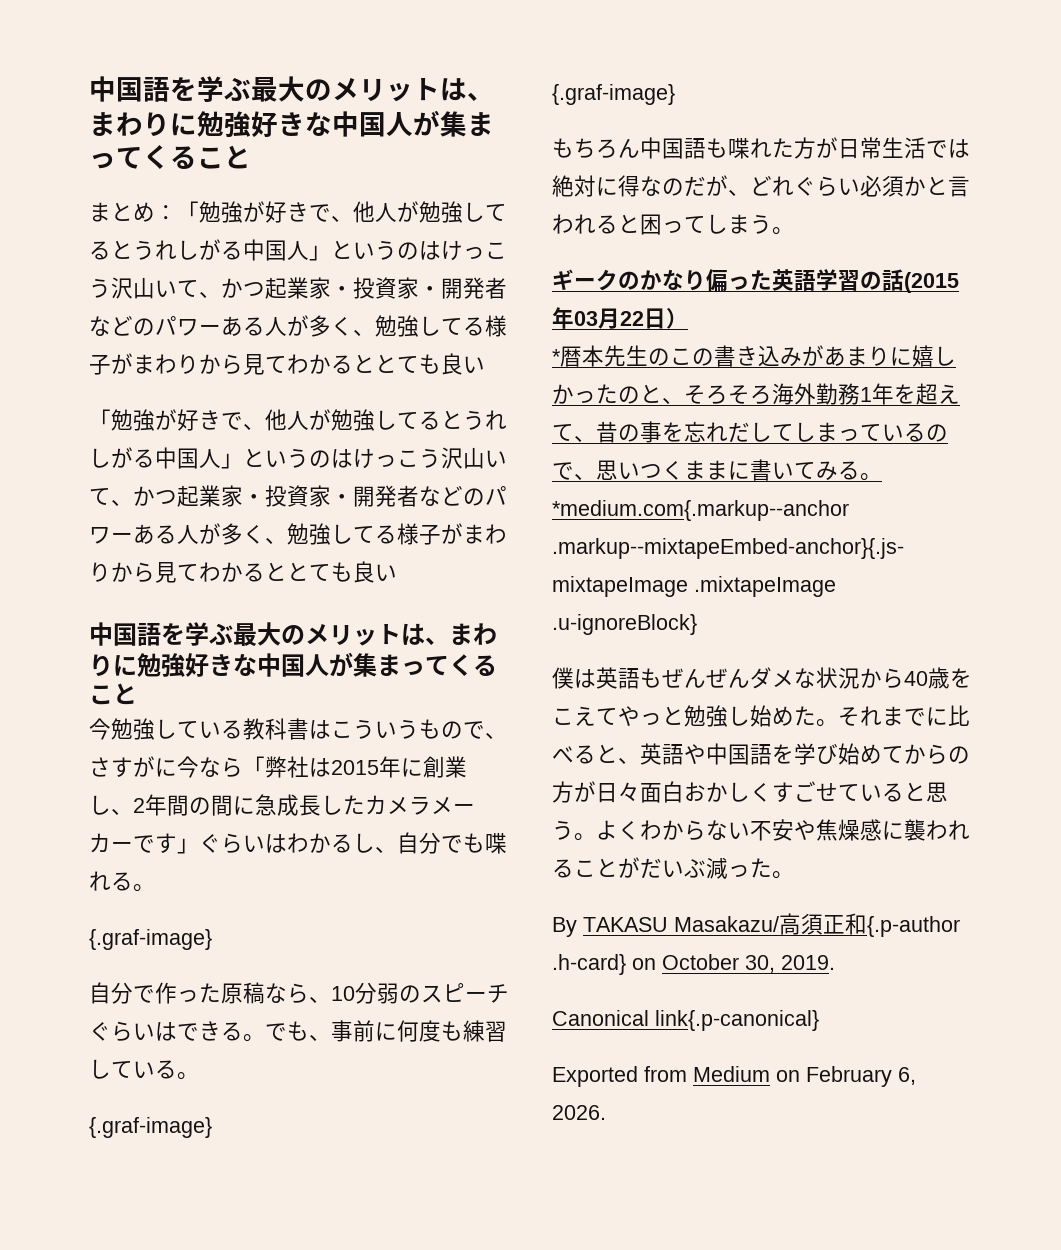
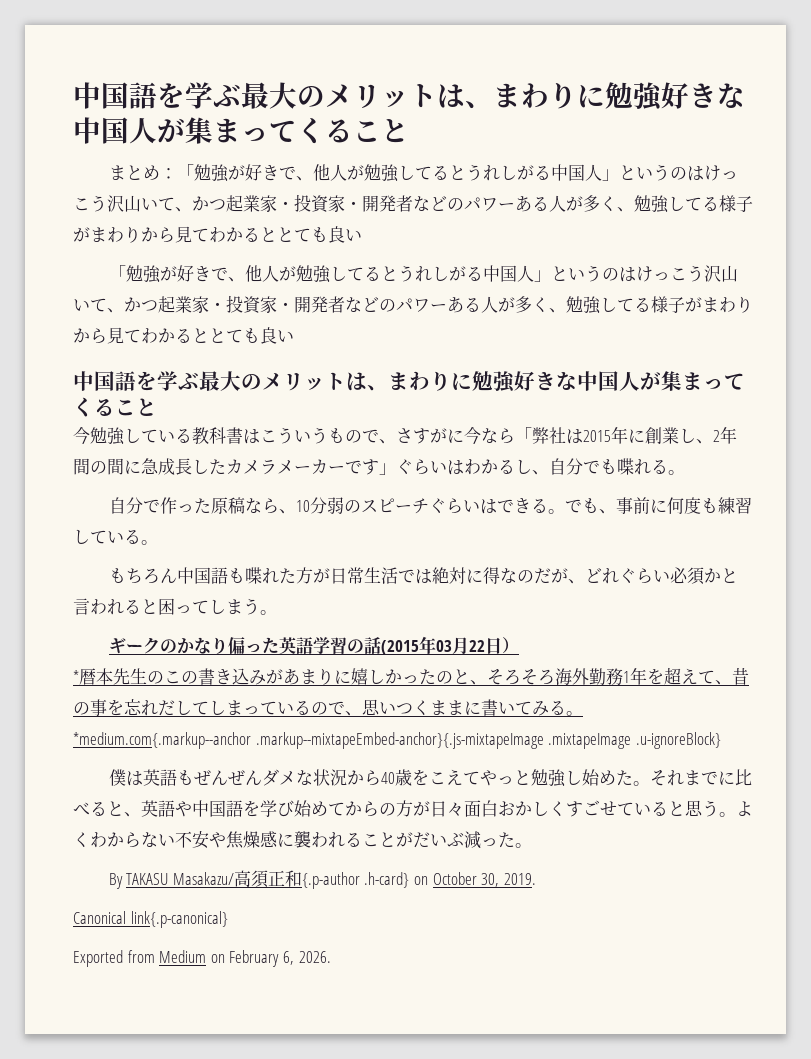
  今勉強している教科書はこういうもので、さすがに今なら「弊社は2015年に創業し、2年間の間に急成長したカメラメーカーです」ぐらいはわかるし、自分でも喋れる。
- {.graf-image}
  でも、事前に何度も練習している。
- {.graf-image}
- {.graf-image}

